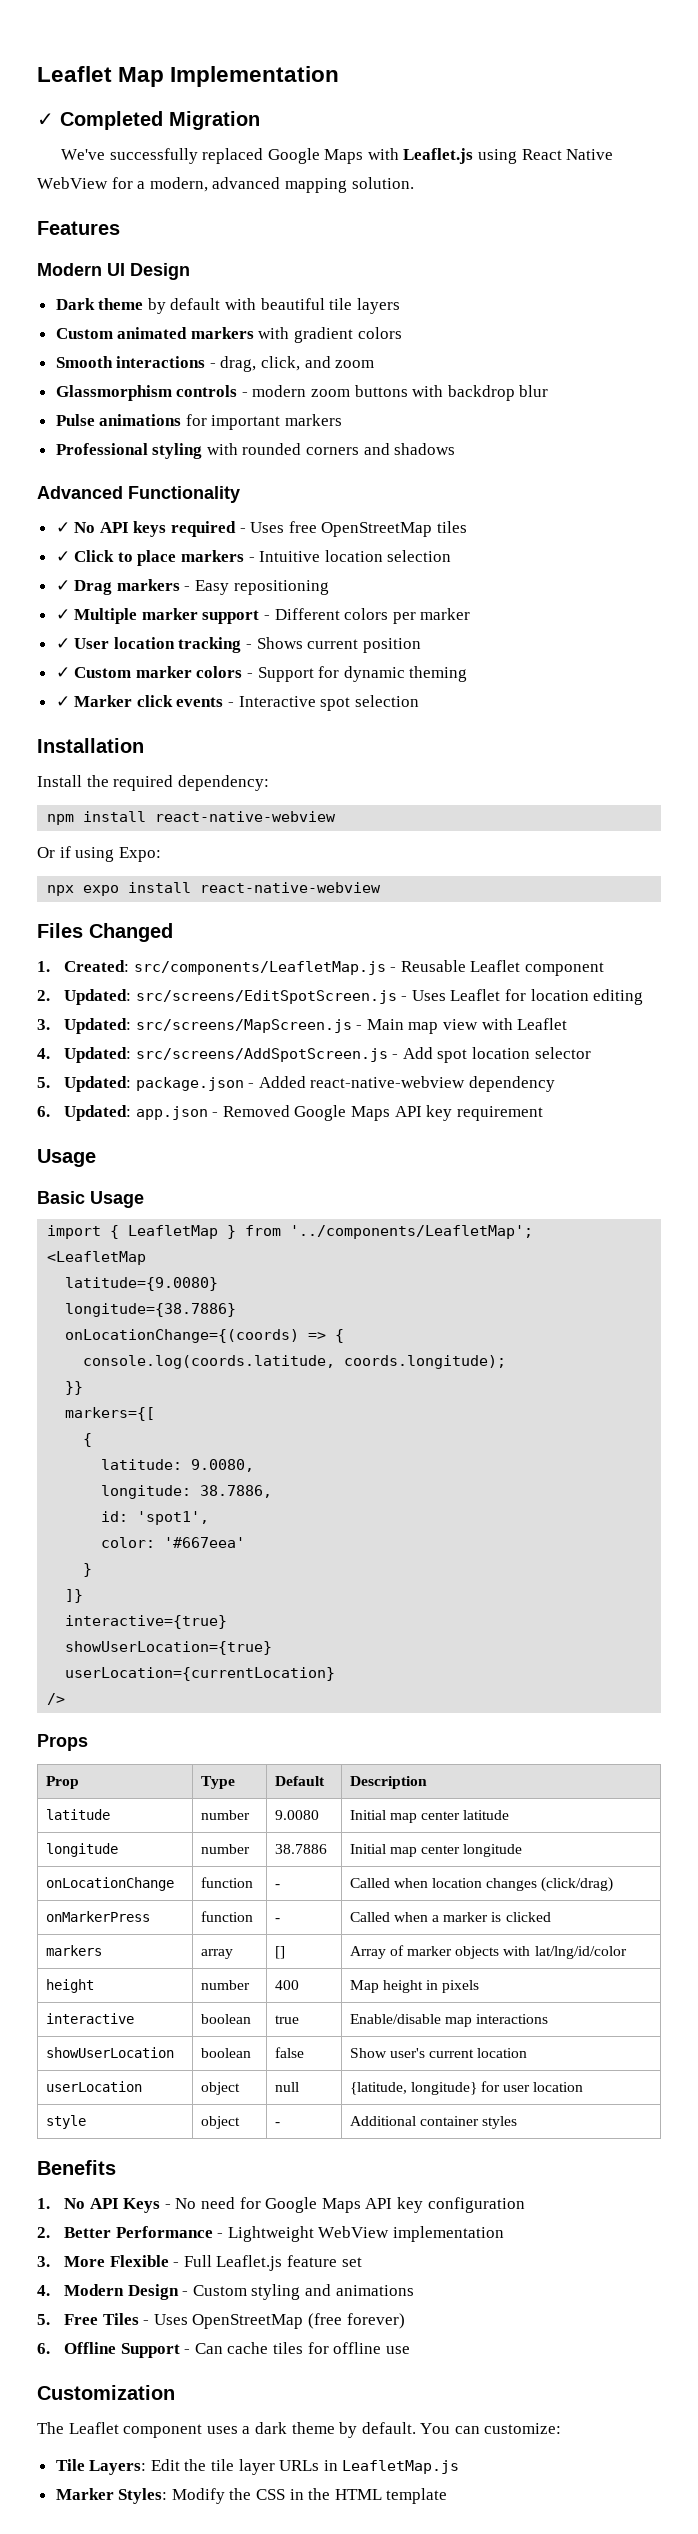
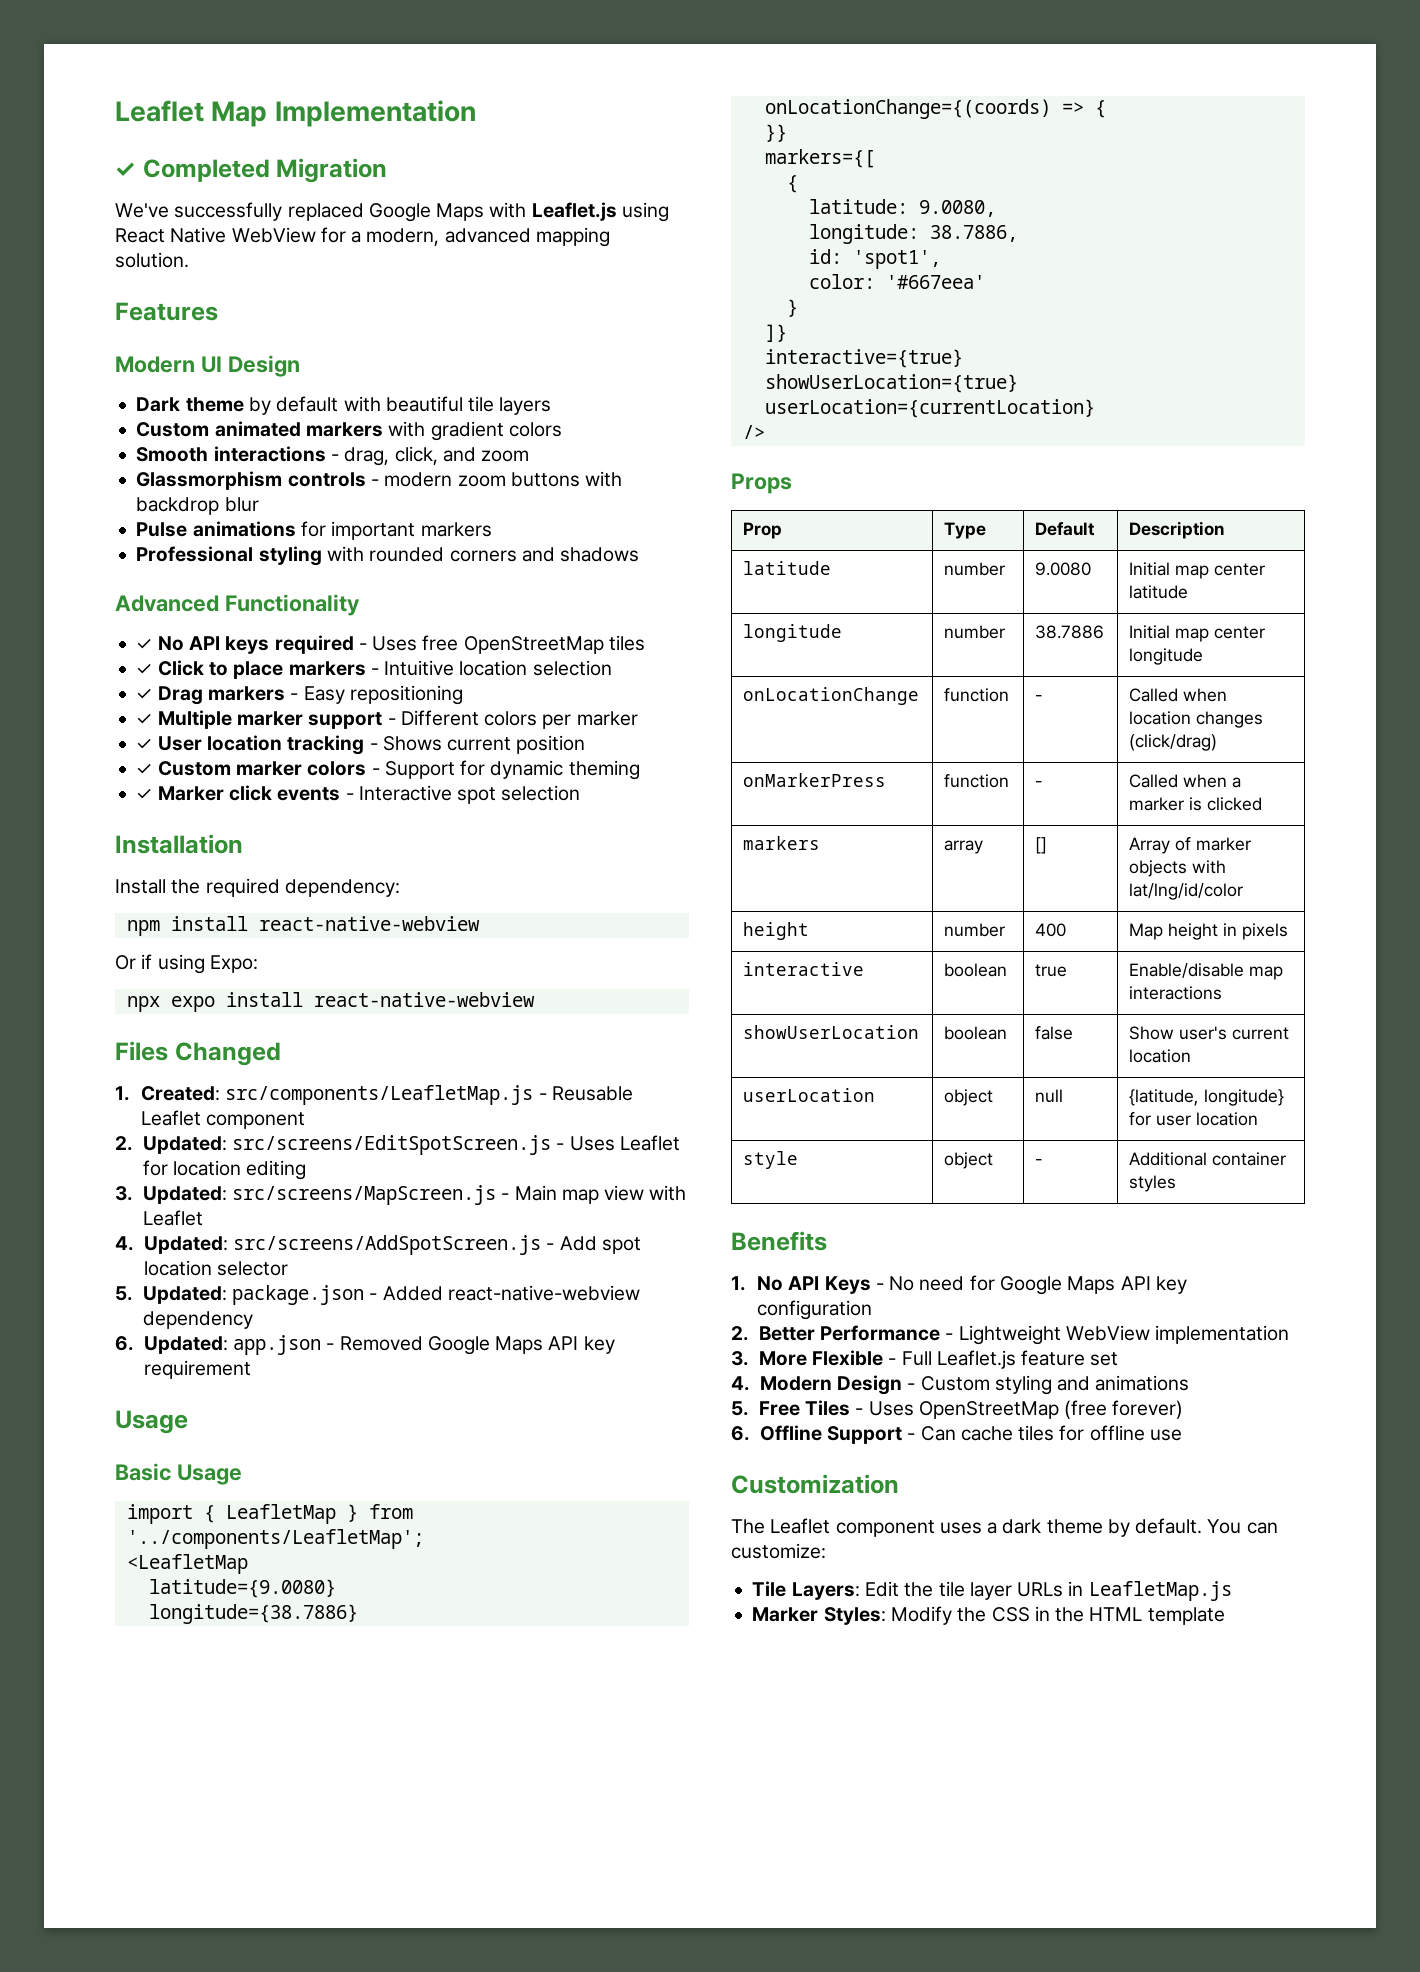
- console.log(coords.latitude, coords.longitude);

